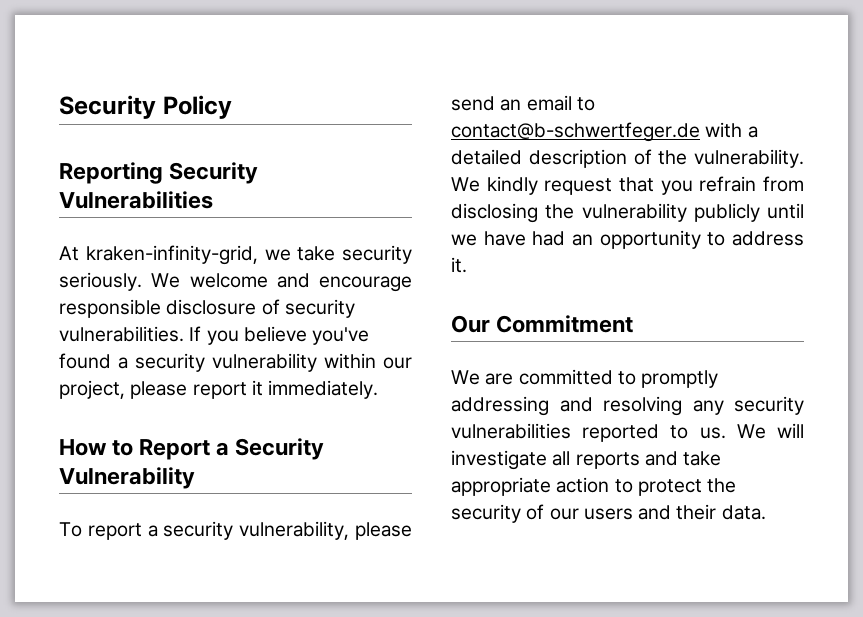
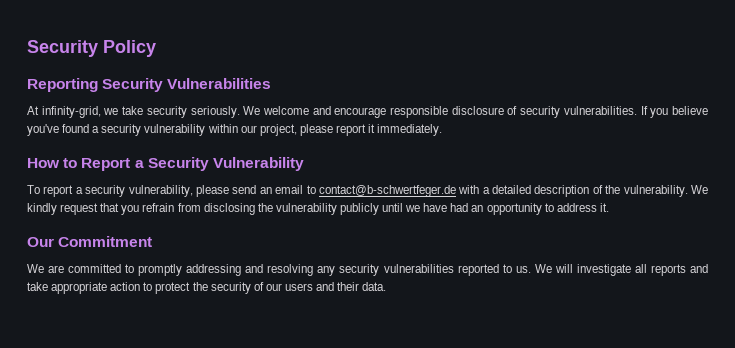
- At kraken-infinity-grid, we take security seriously.
+ At infinity-grid, we take security seriously.

